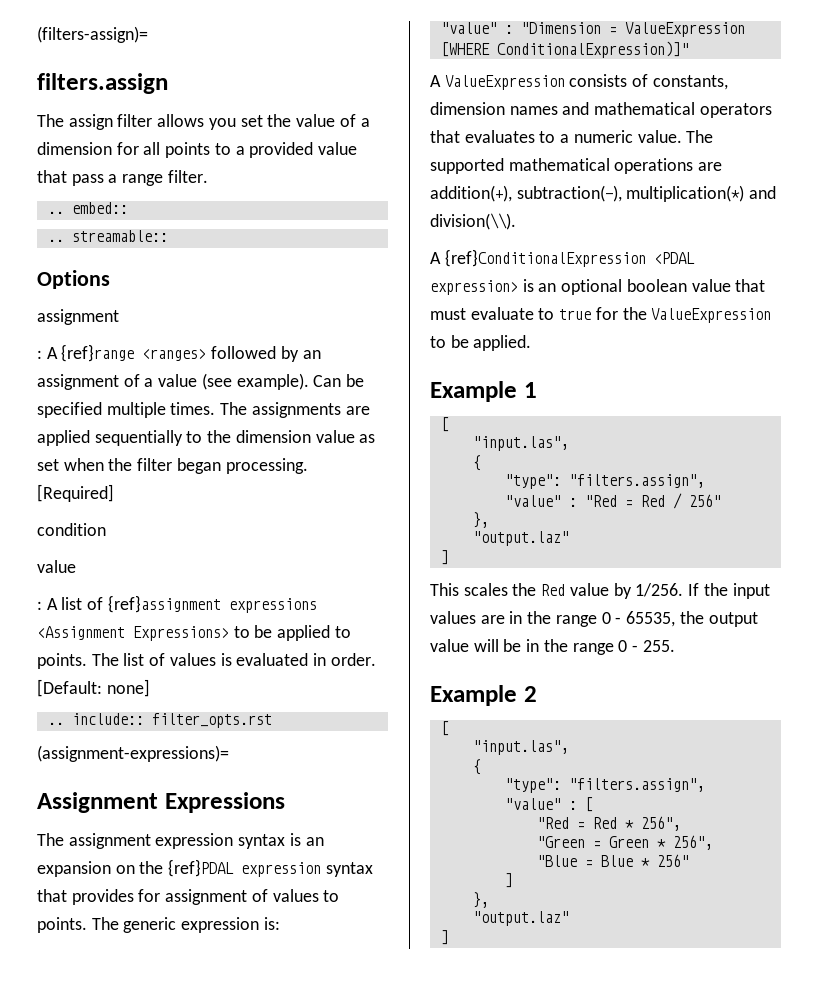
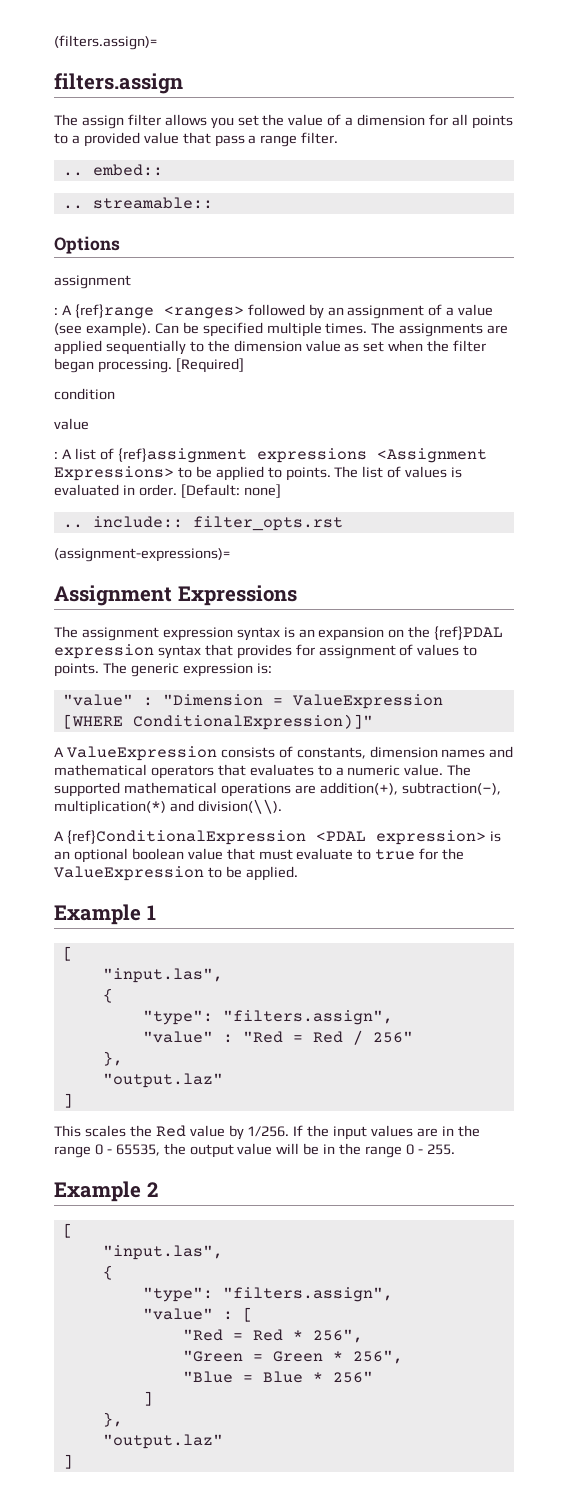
- (filters-assign)=
+ (filters.assign)=

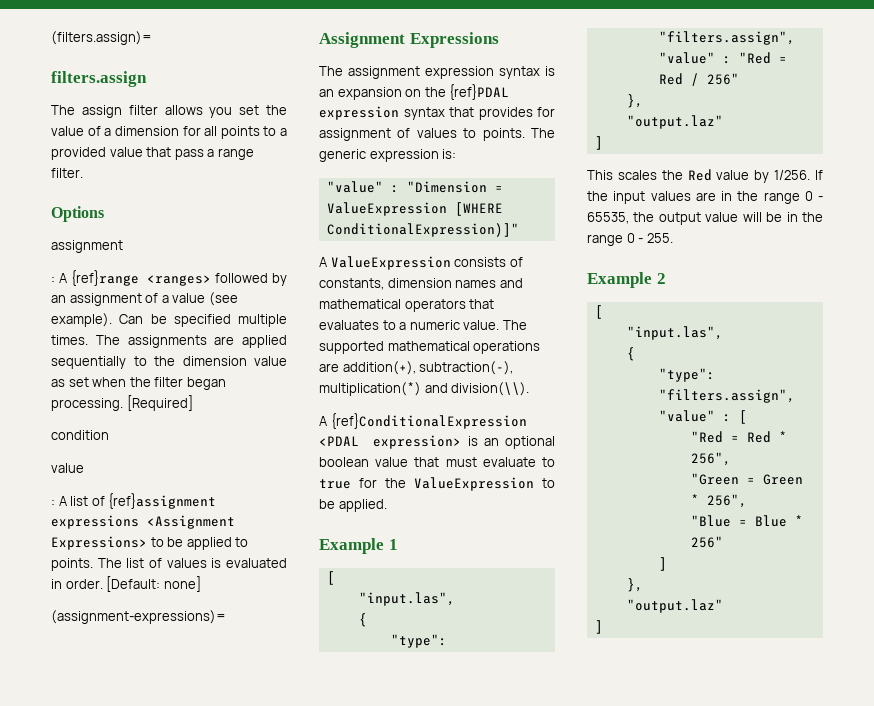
- .. embed::
- .. streamable::
- .. include:: filter_opts.rst

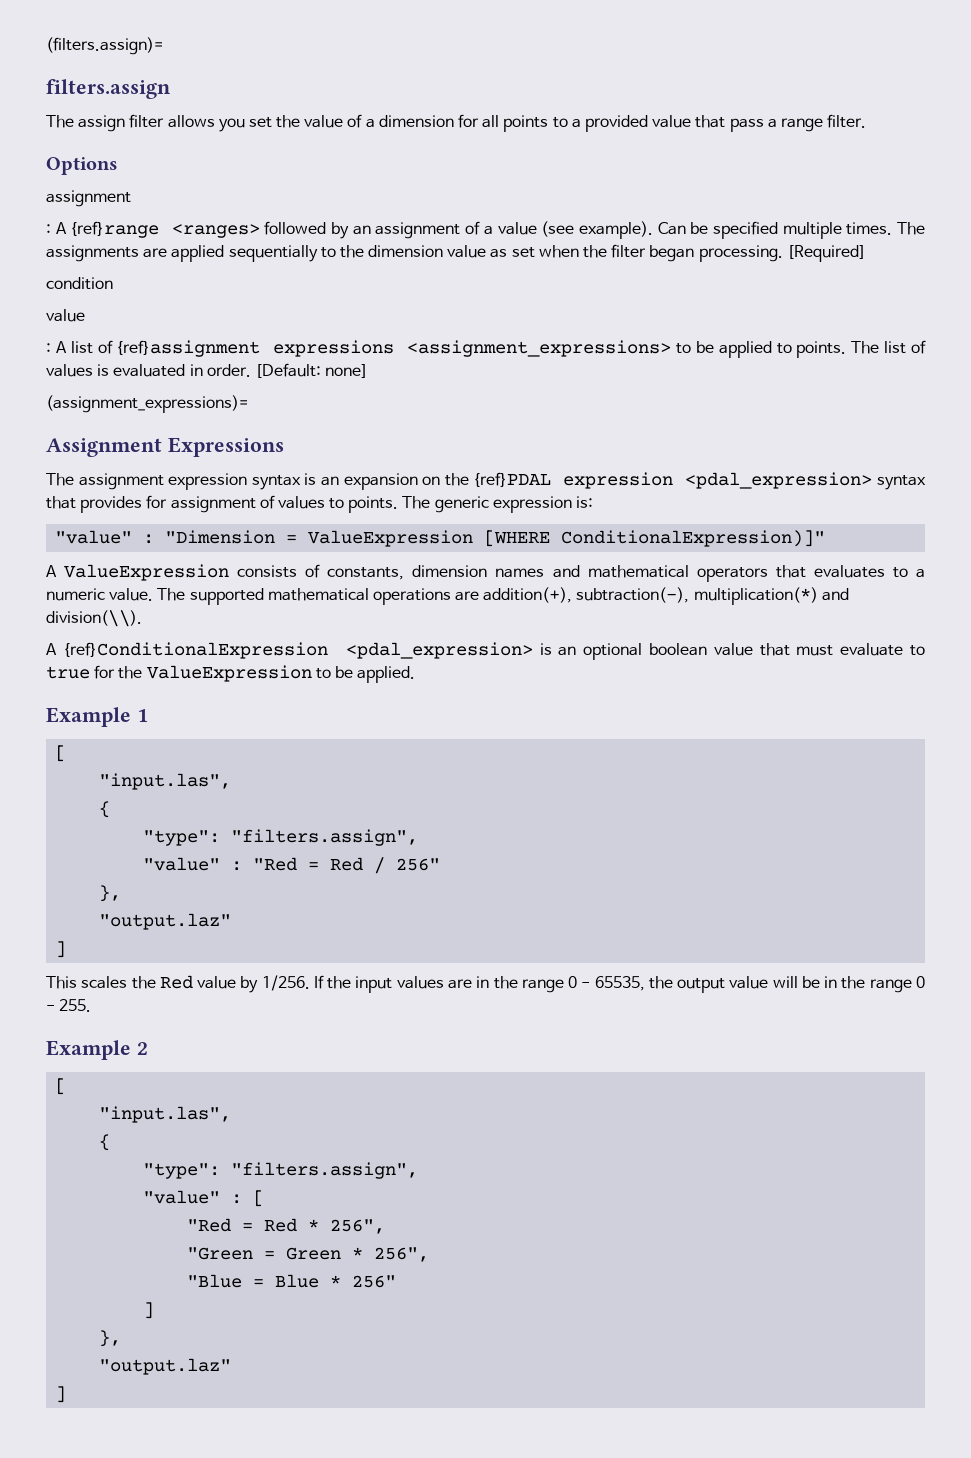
- : A list of {ref}assignment expressions <Assignment Expressions> to be applied to points.
+ : A list of {ref}assignment expressions <assignment_expressions> to be applied to points.
- (assignment-expressions)=
+ (assignment_expressions)=
- The assignment expression syntax is an expansion on the {ref}PDAL expression syntax that provides for assignment of values to points.
+ The assignment expression syntax is an expansion on the {ref}PDAL expression <pdal_expression> syntax that provides for assignment of values to points.
- A {ref}ConditionalExpression <PDAL expression> is an optional boolean value that must evaluate to true for the ValueExpression to be applied.
+ A {ref}ConditionalExpression <pdal_expression> is an optional boolean value that must evaluate to true for the ValueExpression to be applied.

